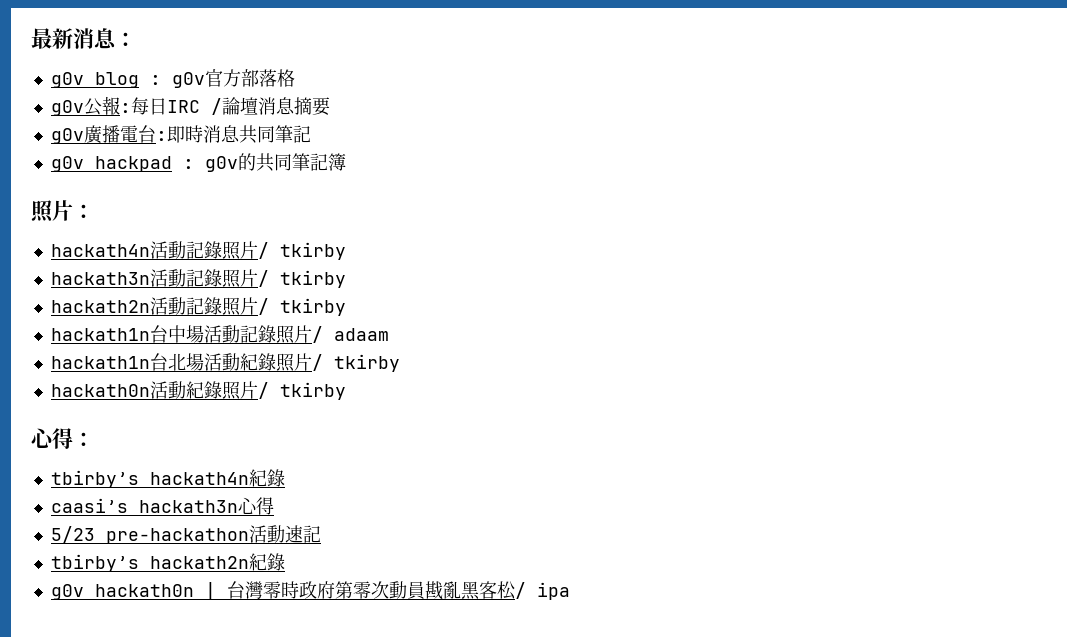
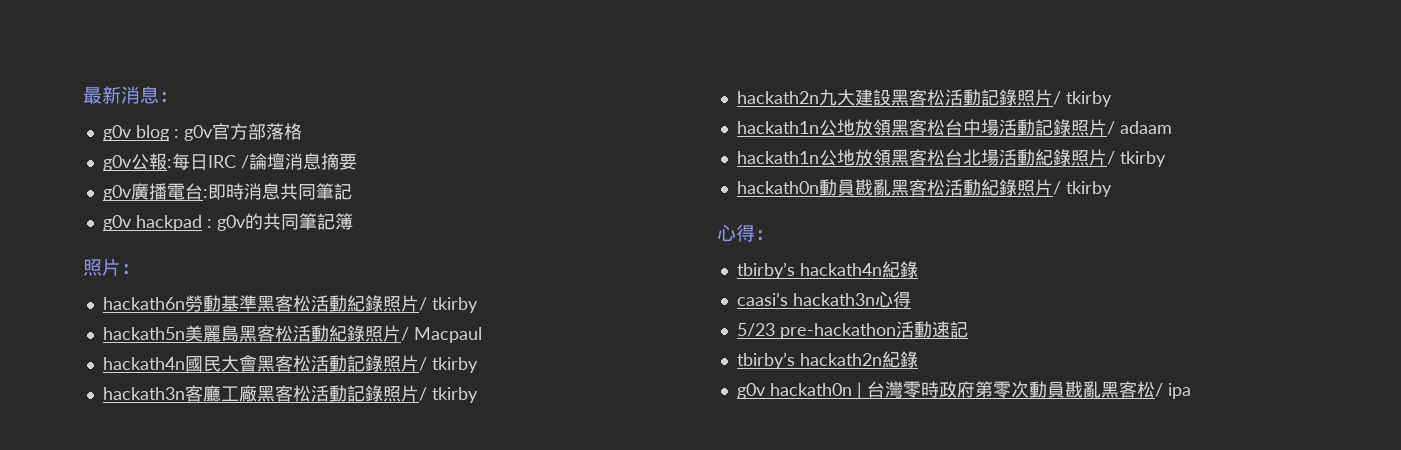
- hackath4n活動記錄照片/ tkirby
+ hackath6n勞動基準黑客松活動紀錄照片/ tkirby
+ hackath5n美麗島黑客松活動紀錄照片/ Macpaul
+ hackath4n國民大會黑客松活動記錄照片/ tkirby
- hackath3n活動記錄照片/ tkirby
+ hackath3n客廳工廠黑客松活動記錄照片/ tkirby
- hackath2n活動記錄照片/ tkirby
+ hackath2n九大建設黑客松活動記錄照片/ tkirby
- hackath1n台中場活動記錄照片/ adaam
+ hackath1n公地放領黑客松台中場活動記錄照片/ adaam
- hackath1n台北場活動紀錄照片/ tkirby
+ hackath1n公地放領黑客松台北場活動紀錄照片/ tkirby
- hackath0n活動紀錄照片/ tkirby
+ hackath0n動員戡亂黑客松活動紀錄照片/ tkirby

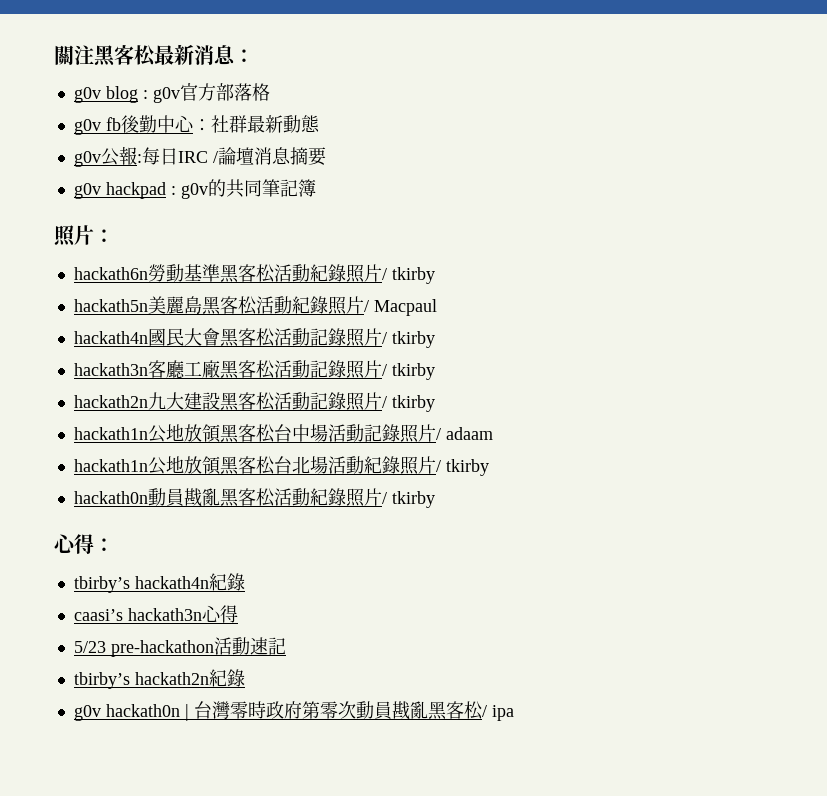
- 最新消息：
+ 關注黑客松最新消息：
+ g0v fb後勤中心：社群最新動態
- g0v廣播電台:即時消息共同筆記

